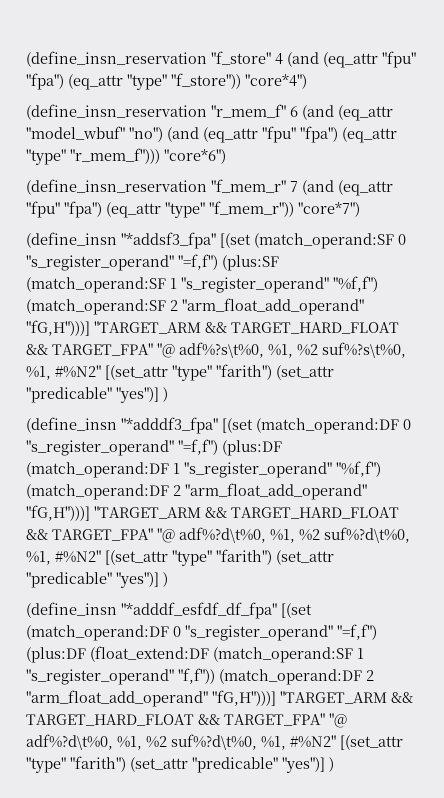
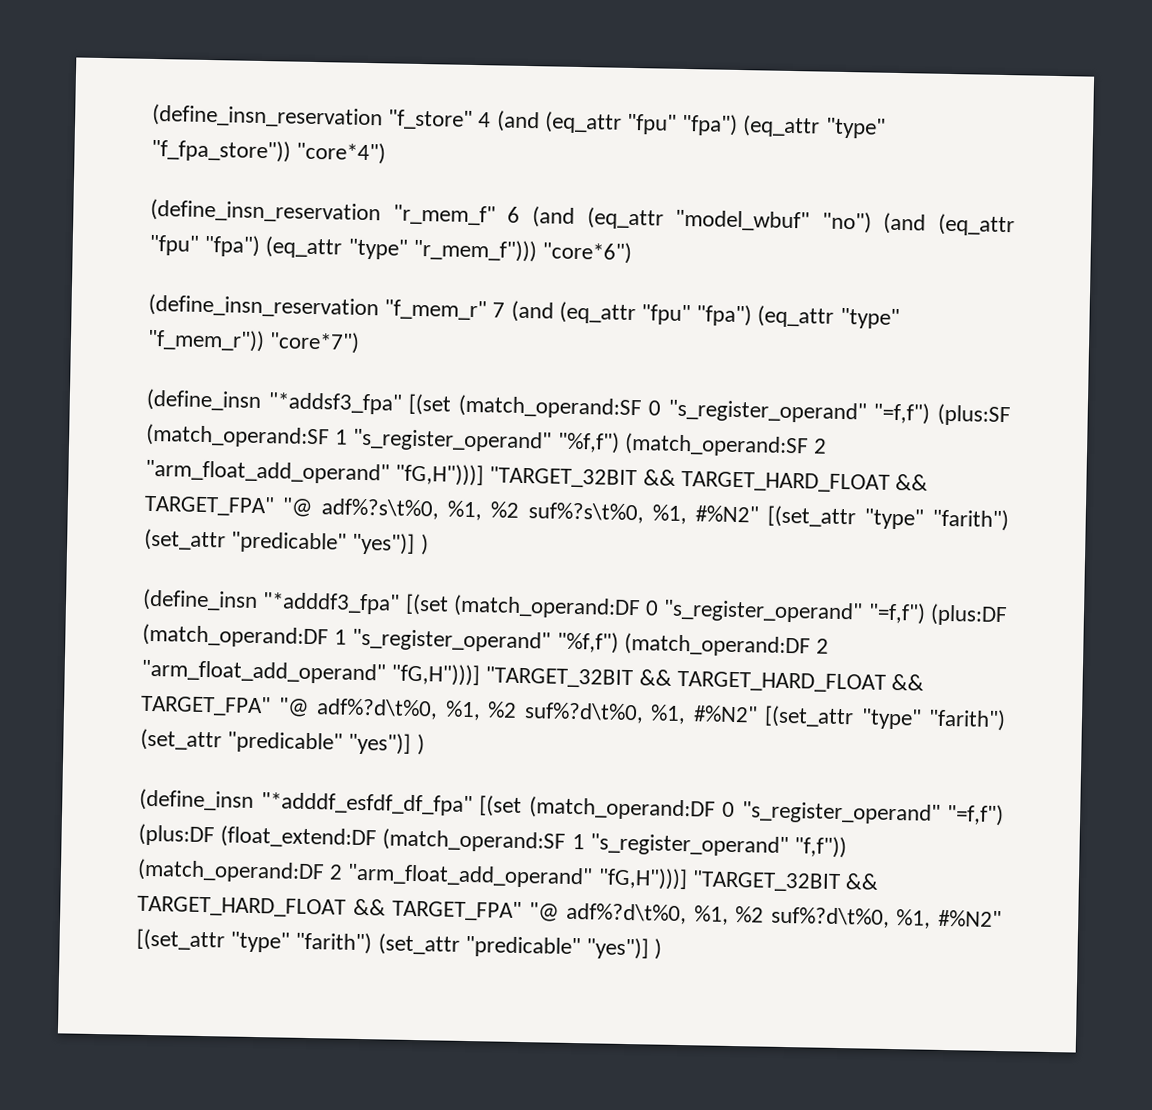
- (define_insn_reservation "f_store" 4 (and (eq_attr "fpu" "fpa") (eq_attr "type" "f_store")) "core*4")
+ (define_insn_reservation "f_store" 4 (and (eq_attr "fpu" "fpa") (eq_attr "type" "f_fpa_store")) "core*4")
- (define_insn "*addsf3_fpa" [(set (match_operand:SF 0 "s_register_operand" "=f,f") (plus:SF (match_operand:SF 1 "s_register_operand" "%f,f") (match_operand:SF 2 "arm_float_add_operand" "fG,H")))] "TARGET_ARM && TARGET_HARD_FLOAT && TARGET_FPA" "@ adf%?s\t%0, %1, %2 suf%?s\t%0, %1, #%N2" [(set_attr "type" "farith") (set_attr "predicable" "yes")] )
+ (define_insn "*addsf3_fpa" [(set (match_operand:SF 0 "s_register_operand" "=f,f") (plus:SF (match_operand:SF 1 "s_register_operand" "%f,f") (match_operand:SF 2 "arm_float_add_operand" "fG,H")))] "TARGET_32BIT && TARGET_HARD_FLOAT && TARGET_FPA" "@ adf%?s\t%0, %1, %2 suf%?s\t%0, %1, #%N2" [(set_attr "type" "farith") (set_attr "predicable" "yes")] )
- (define_insn "*adddf3_fpa" [(set (match_operand:DF 0 "s_register_operand" "=f,f") (plus:DF (match_operand:DF 1 "s_register_operand" "%f,f") (match_operand:DF 2 "arm_float_add_operand" "fG,H")))] "TARGET_ARM && TARGET_HARD_FLOAT && TARGET_FPA" "@ adf%?d\t%0, %1, %2 suf%?d\t%0, %1, #%N2" [(set_attr "type" "farith") (set_attr "predicable" "yes")] )
+ (define_insn "*adddf3_fpa" [(set (match_operand:DF 0 "s_register_operand" "=f,f") (plus:DF (match_operand:DF 1 "s_register_operand" "%f,f") (match_operand:DF 2 "arm_float_add_operand" "fG,H")))] "TARGET_32BIT && TARGET_HARD_FLOAT && TARGET_FPA" "@ adf%?d\t%0, %1, %2 suf%?d\t%0, %1, #%N2" [(set_attr "type" "farith") (set_attr "predicable" "yes")] )
- (define_insn "*adddf_esfdf_df_fpa" [(set (match_operand:DF 0 "s_register_operand" "=f,f") (plus:DF (float_extend:DF (match_operand:SF 1 "s_register_operand" "f,f")) (match_operand:DF 2 "arm_float_add_operand" "fG,H")))] "TARGET_ARM && TARGET_HARD_FLOAT && TARGET_FPA" "@ adf%?d\t%0, %1, %2 suf%?d\t%0, %1, #%N2" [(set_attr "type" "farith") (set_attr "predicable" "yes")] )
+ (define_insn "*adddf_esfdf_df_fpa" [(set (match_operand:DF 0 "s_register_operand" "=f,f") (plus:DF (float_extend:DF (match_operand:SF 1 "s_register_operand" "f,f")) (match_operand:DF 2 "arm_float_add_operand" "fG,H")))] "TARGET_32BIT && TARGET_HARD_FLOAT && TARGET_FPA" "@ adf%?d\t%0, %1, %2 suf%?d\t%0, %1, #%N2" [(set_attr "type" "farith") (set_attr "predicable" "yes")] )

